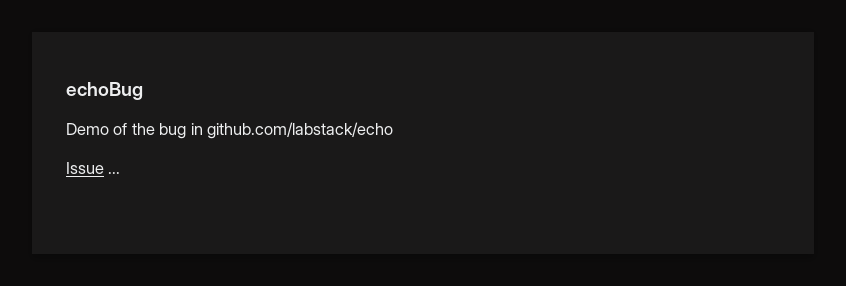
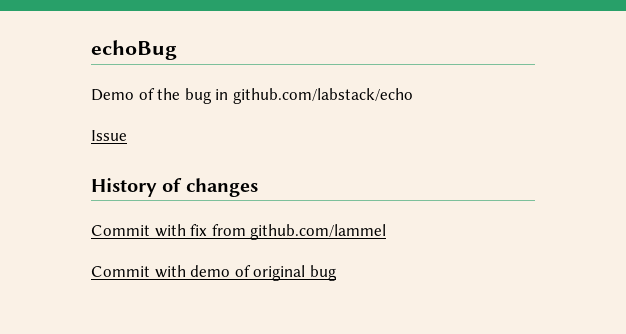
- Issue ...
+ Issue
+ History of changes
+ Commit with fix from github.com/lammel
+ Commit with demo of original bug

